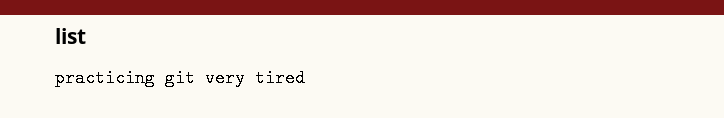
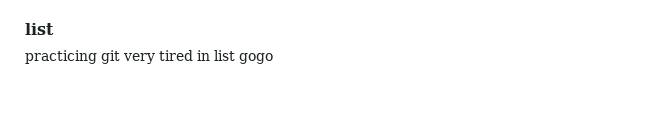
- practicing git very tired
+ practicing git very tired in list gogo

